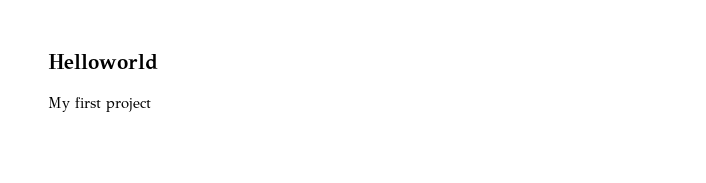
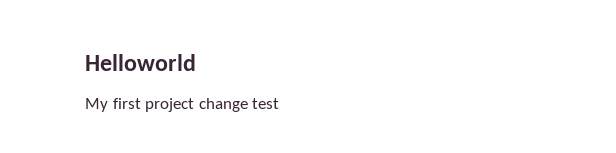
- My first project
+ My first project change test

